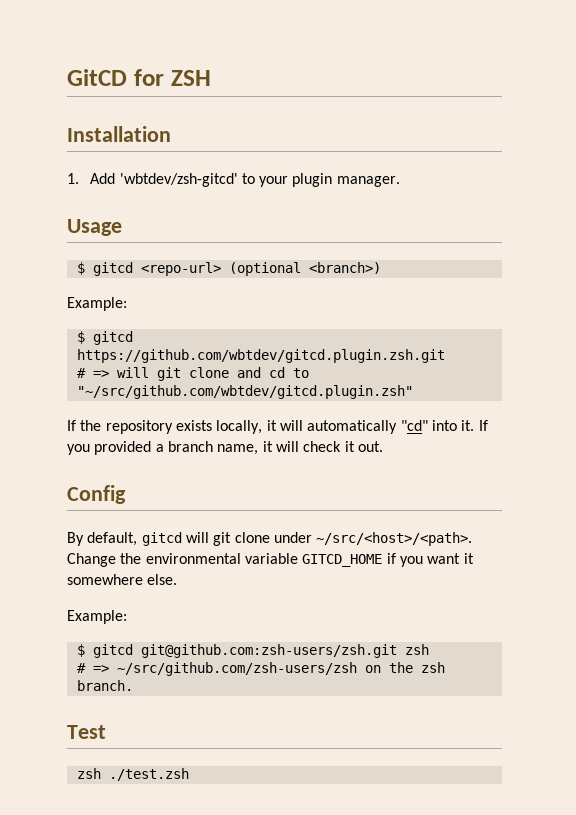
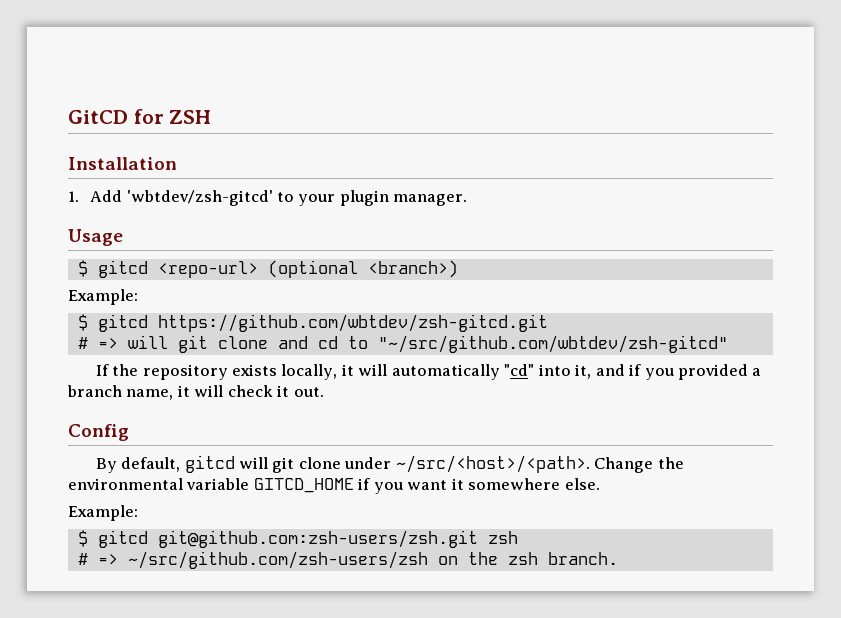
- $ gitcd https://github.com/wbtdev/gitcd.plugin.zsh.git
+ $ gitcd https://github.com/wbtdev/zsh-gitcd.git
- # => will git clone and cd to "~/src/github.com/wbtdev/gitcd.plugin.zsh"
+ # => will git clone and cd to "~/src/github.com/wbtdev/zsh-gitcd"
- If the repository exists locally, it will automatically "cd" into it. If you provided a branch name, it will check it out.
+ If the repository exists locally, it will automatically "cd" into it, and if you provided a branch name, it will check it out.
- Test
- zsh ./test.zsh

